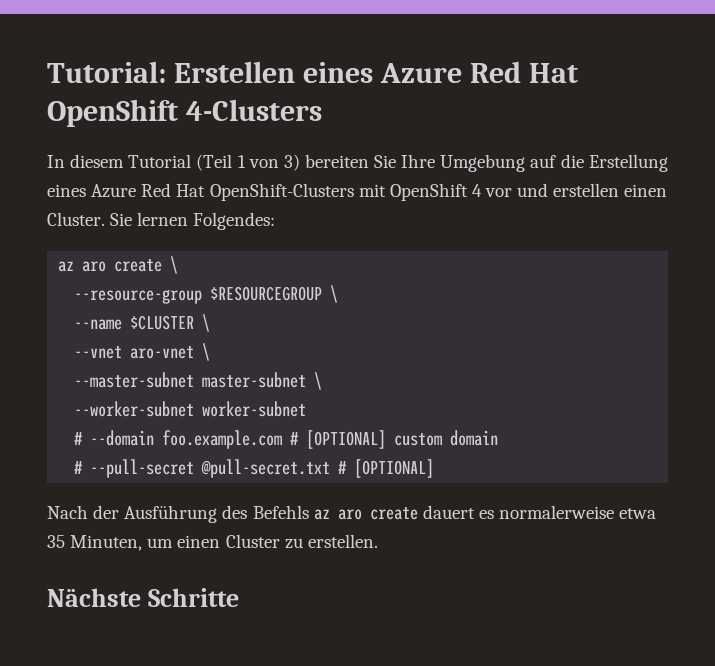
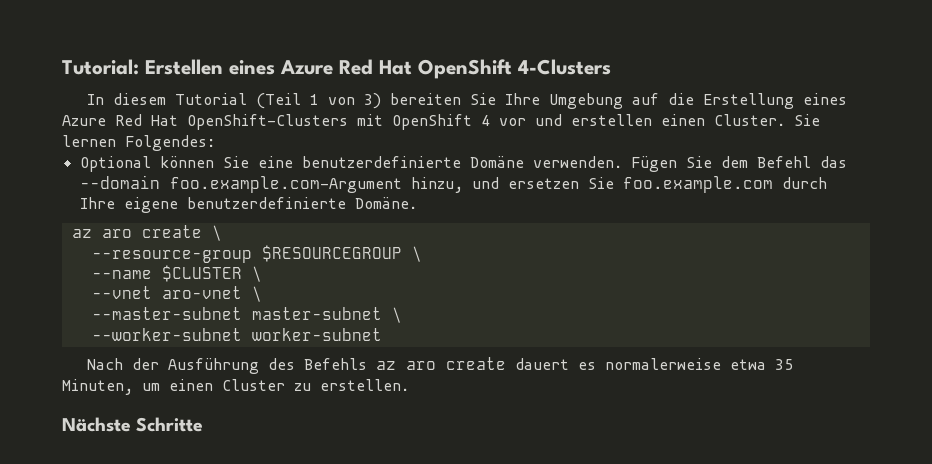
+ Optional können Sie eine benutzerdefinierte Domäne verwenden. Fügen Sie dem Befehl das --domain foo.example.com-Argument hinzu, und ersetzen Sie foo.example.com durch Ihre eigene benutzerdefinierte Domäne.
- # --domain foo.example.com # [OPTIONAL] custom domain
- # --pull-secret @pull-secret.txt # [OPTIONAL]

